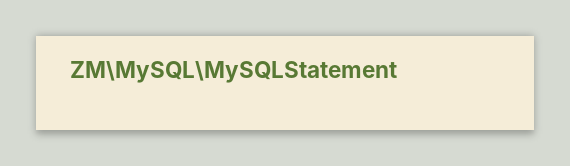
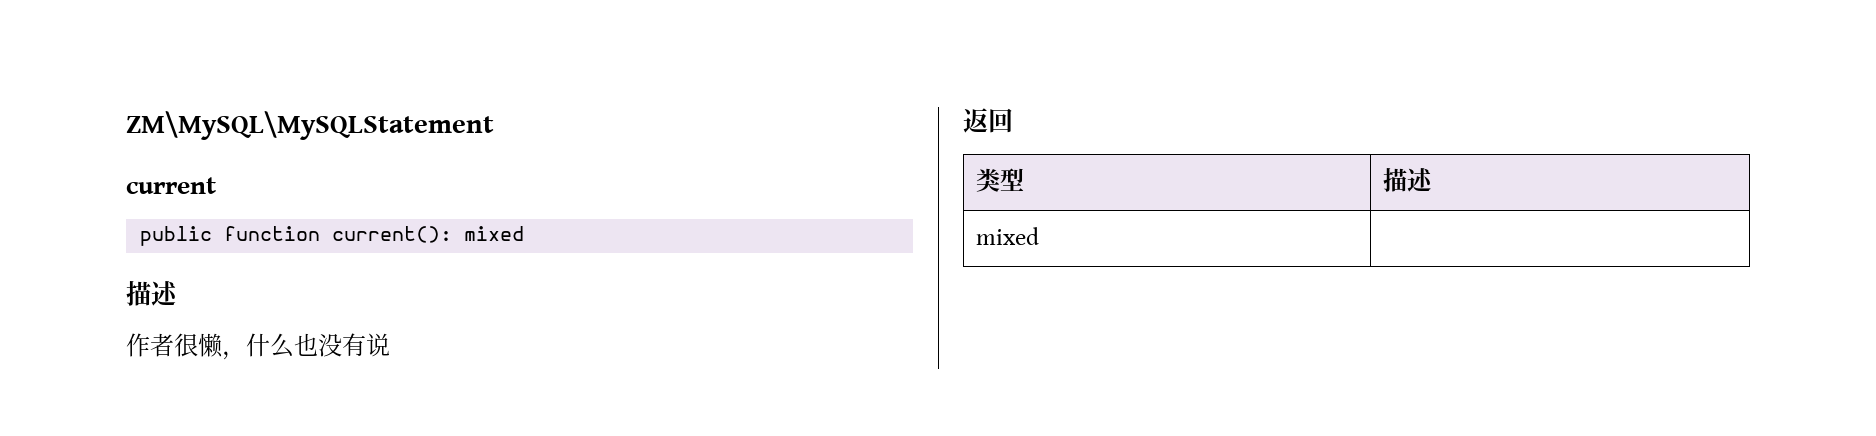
+ current
+ public function current(): mixed
+ 描述
+ 作者很懒，什么也没有说
+ 返回
+ 类型 | 描述
+ mixed |

